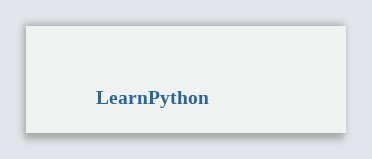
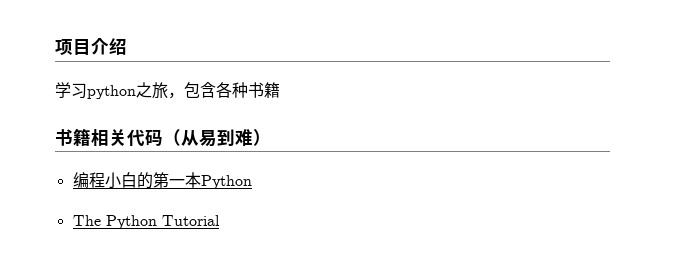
- LearnPython
+ 项目介绍
+ 学习python之旅，包含各种书籍
+ 书籍相关代码（从易到难）
+ 编程小白的第一本Python
+ The Python Tutorial

